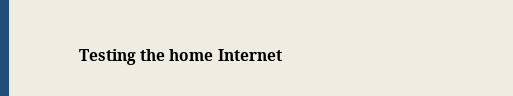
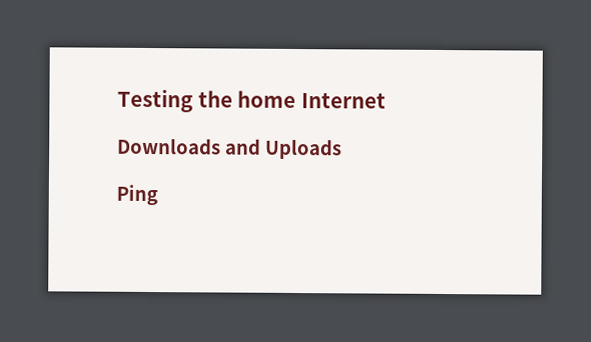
+ Downloads and Uploads
+ Ping

